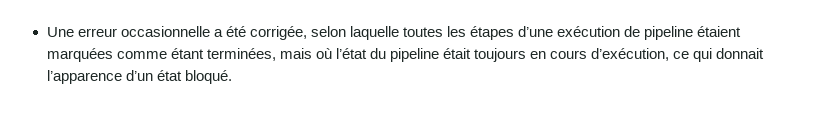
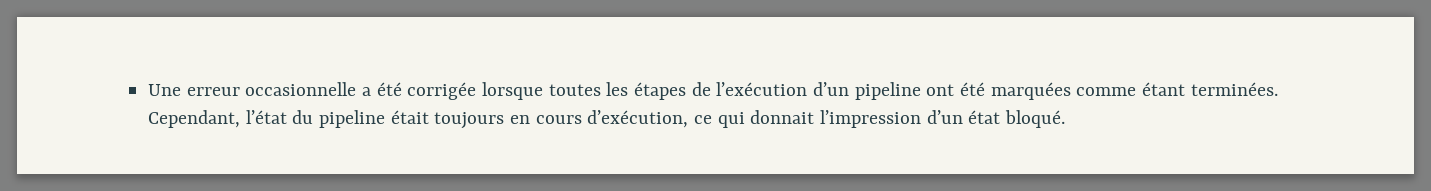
- Une erreur occasionnelle a été corrigée, selon laquelle toutes les étapes d’une exécution de pipeline étaient marquées comme étant terminées, mais où l’état du pipeline était toujours en cours d’exécution, ce qui donnait l’apparence d’un état bloqué.
+ Une erreur occasionnelle a été corrigée lorsque toutes les étapes de l’exécution d’un pipeline ont été marquées comme étant terminées. Cependant, l’état du pipeline était toujours en cours d’exécution, ce qui donnait l’impression d’un état bloqué.

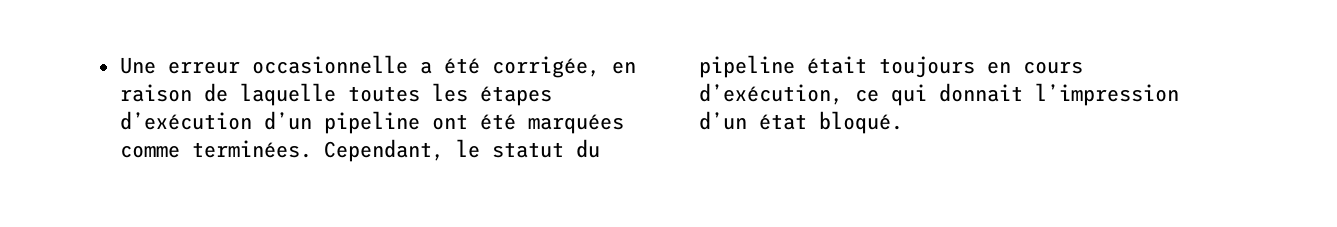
- Une erreur occasionnelle a été corrigée lorsque toutes les étapes de l’exécution d’un pipeline ont été marquées comme étant terminées.
+ Une erreur occasionnelle a été corrigée, en raison de laquelle toutes les étapes d’exécution d’un pipeline ont été marquées comme terminées.
- Cependant, l’état du pipeline était toujours en cours d’exécution, ce qui donnait l’impression d’un état bloqué.
+ Cependant, le statut du pipeline était toujours en cours d’exécution, ce qui donnait l’impression d’un état bloqué.

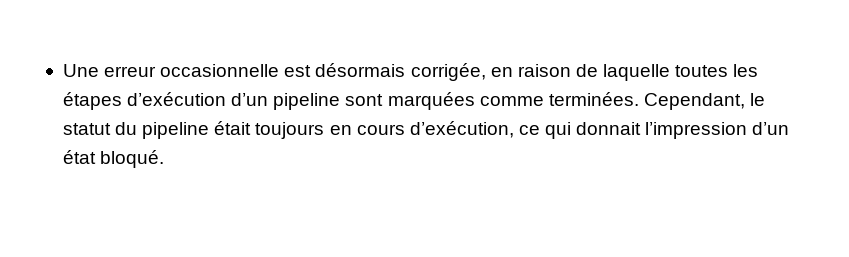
- Une erreur occasionnelle a été corrigée, en raison de laquelle toutes les étapes d’exécution d’un pipeline ont été marquées comme terminées.
+ Une erreur occasionnelle est désormais corrigée, en raison de laquelle toutes les étapes d’exécution d’un pipeline sont marquées comme terminées.

